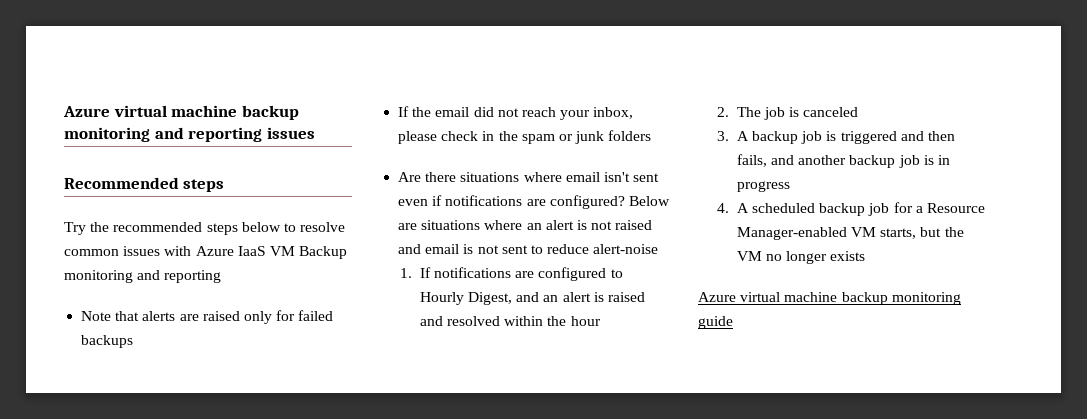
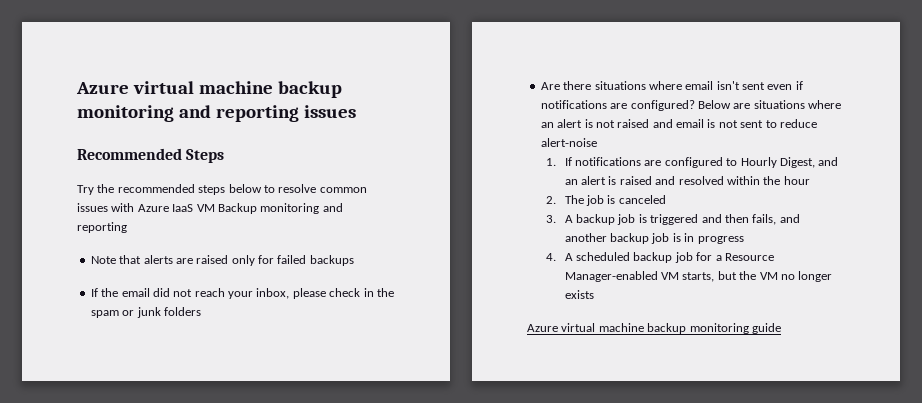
- Recommended steps
+ Recommended Steps

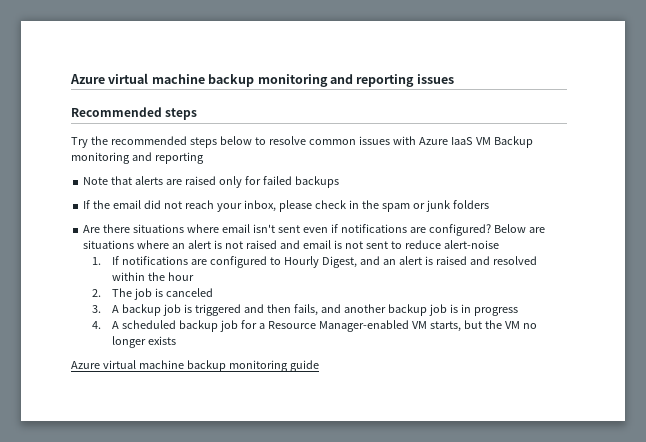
- Recommended Steps
+ Recommended steps

